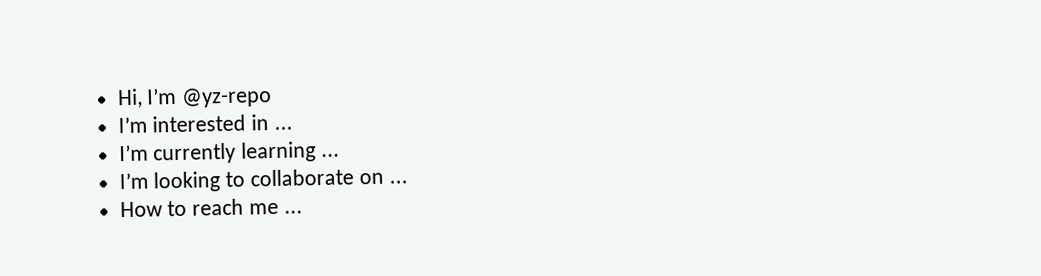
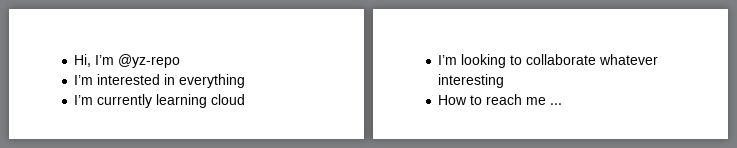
- I’m interested in ...
+ I’m interested in everything
- I’m currently learning ...
+ I’m currently learning cloud
- I’m looking to collaborate on ...
+ I’m looking to collaborate whatever interesting

